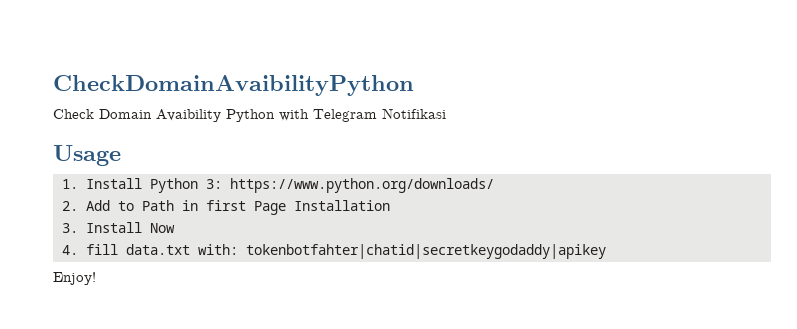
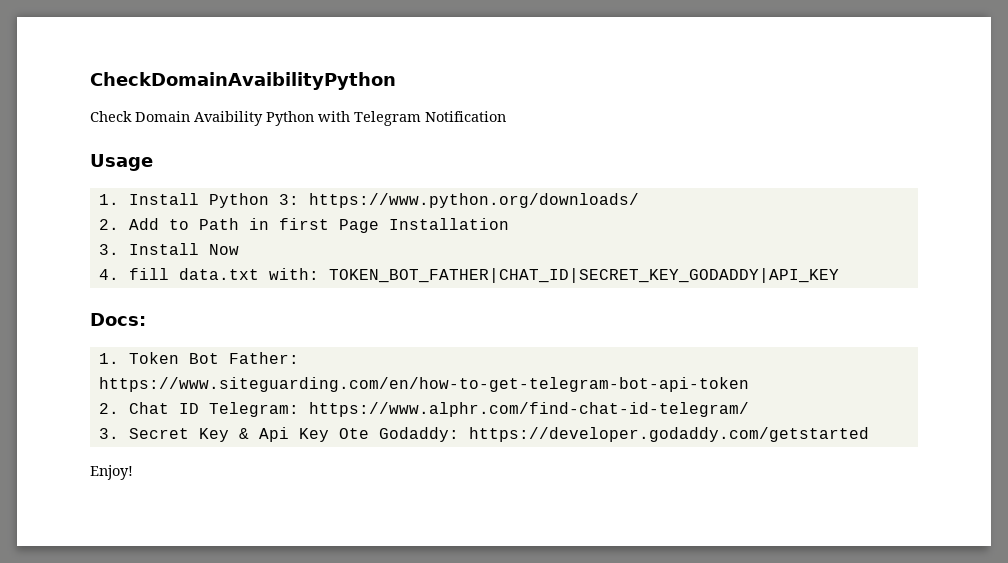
- Check Domain Avaibility Python with Telegram Notifikasi
+ Check Domain Avaibility Python with Telegram Notification
- 4. fill data.txt with: tokenbotfahter|chatid|secretkeygodaddy|apikey
+ 4. fill data.txt with: TOKEN_BOT_FATHER|CHAT_ID|SECRET_KEY_GODADDY|API_KEY
+ Docs:
+ 1. Token Bot Father: https://www.siteguarding.com/en/how-to-get-telegram-bot-api-token
+ 2. Chat ID Telegram: https://www.alphr.com/find-chat-id-telegram/
+ 3. Secret Key & Api Key Ote Godaddy: https://developer.godaddy.com/getstarted

